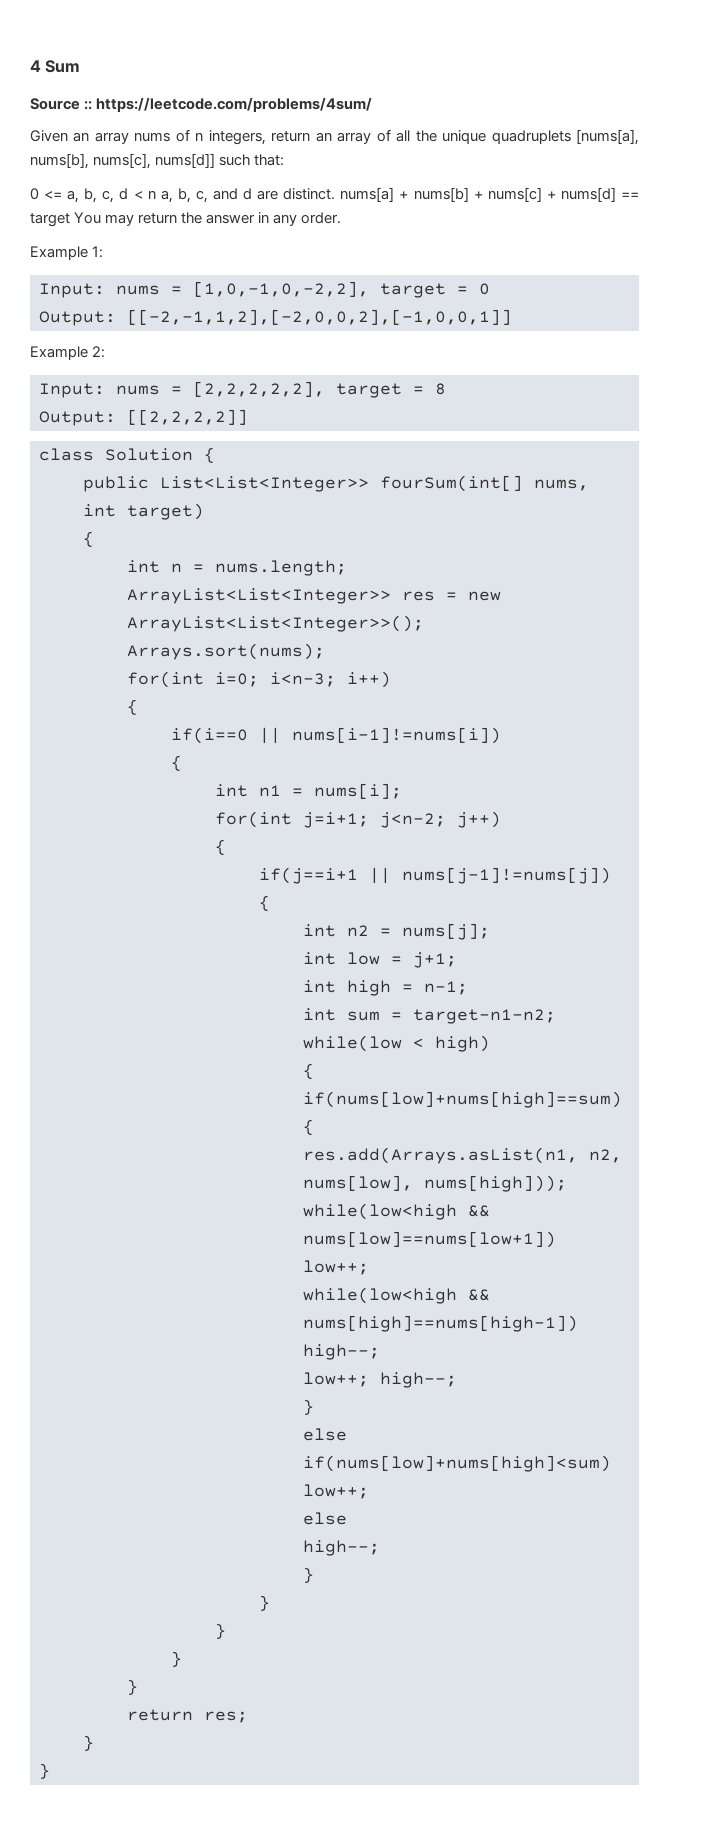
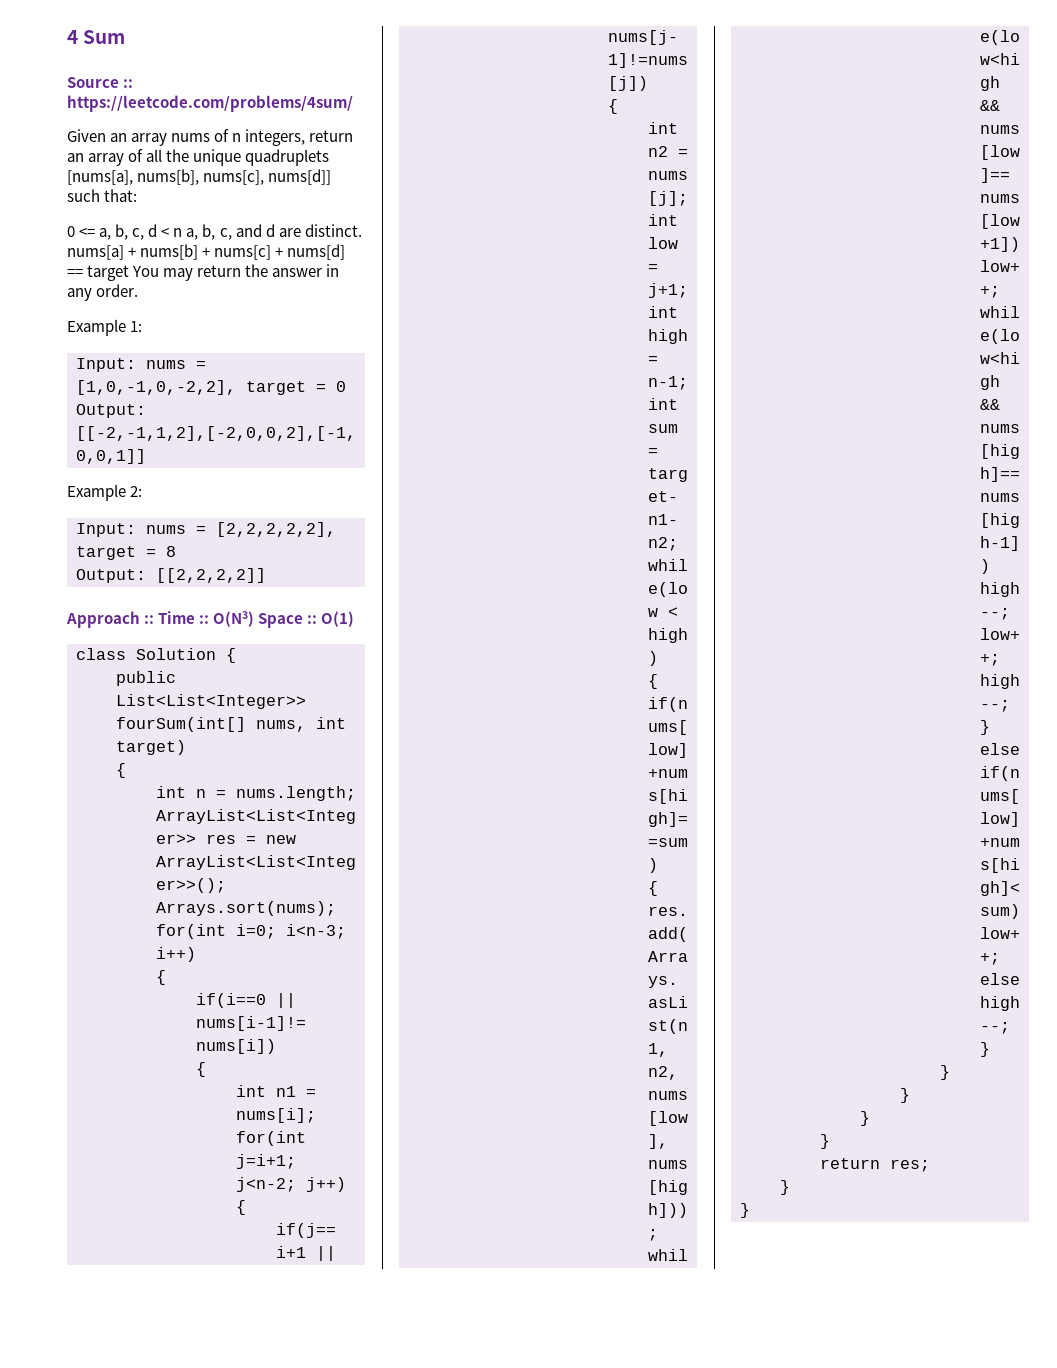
+ Approach :: Time :: O(N3) Space :: O(1)

